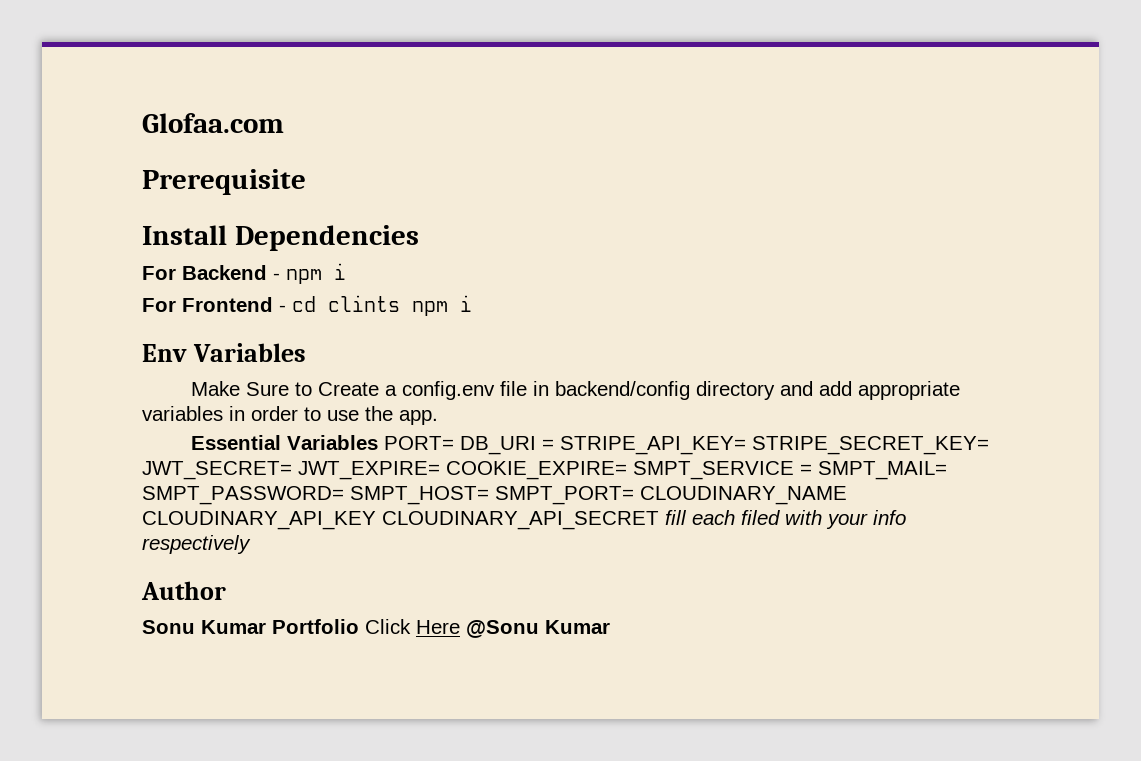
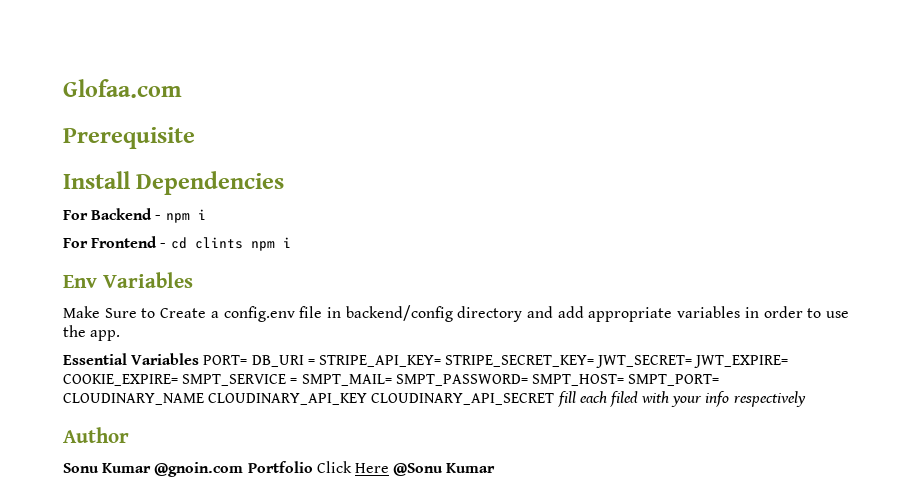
- Sonu Kumar Portfolio Click Here @Sonu Kumar
+ Sonu Kumar @gnoin.com Portfolio Click Here @Sonu Kumar

